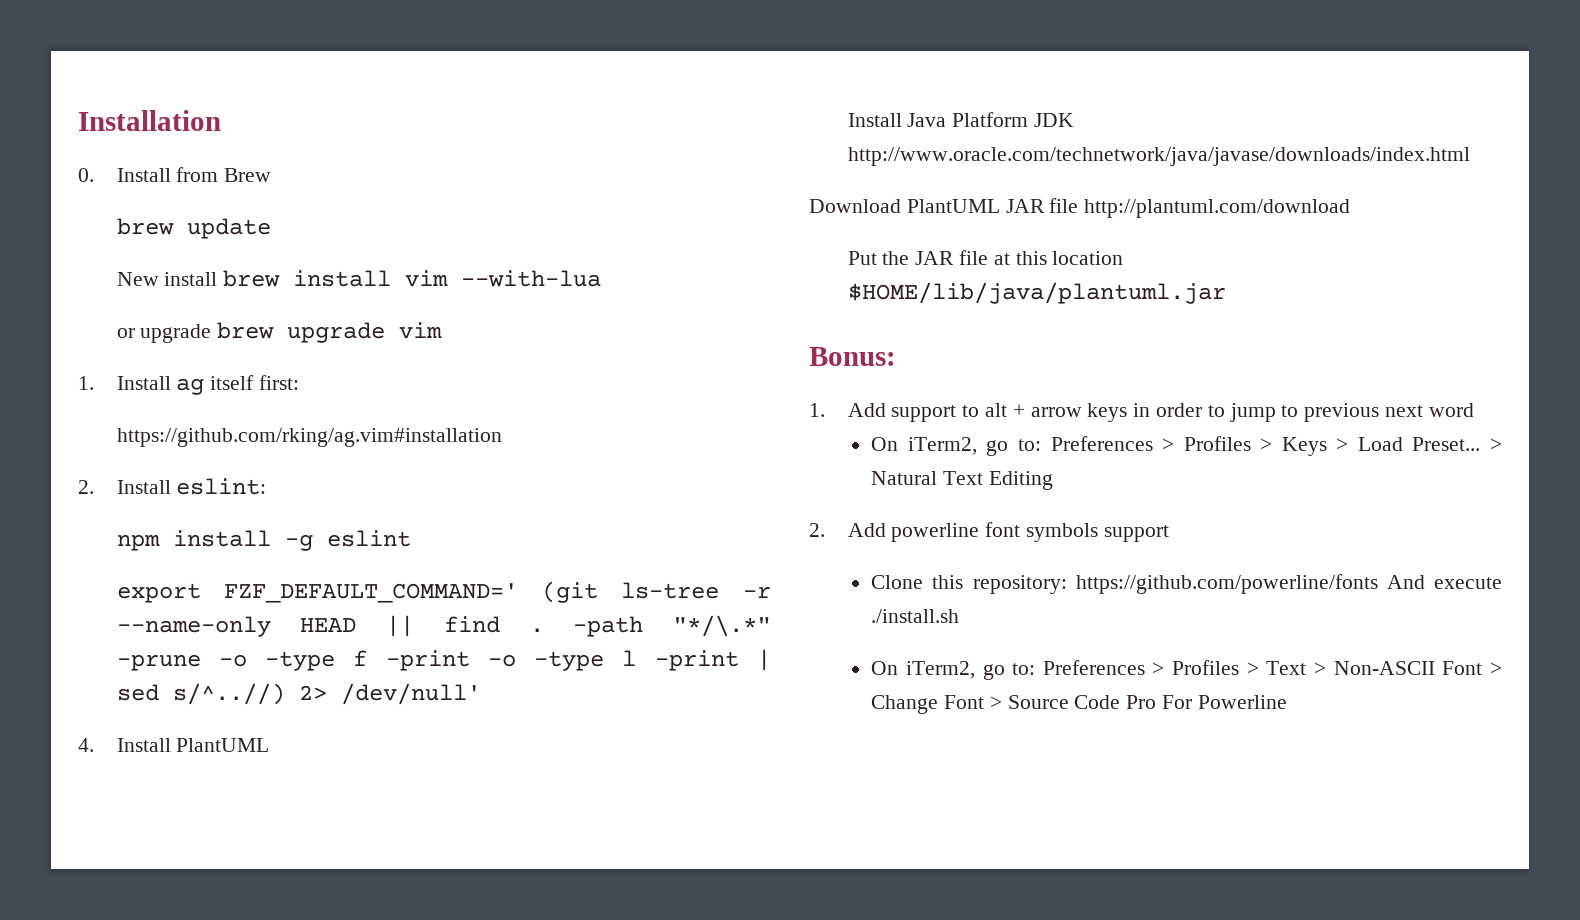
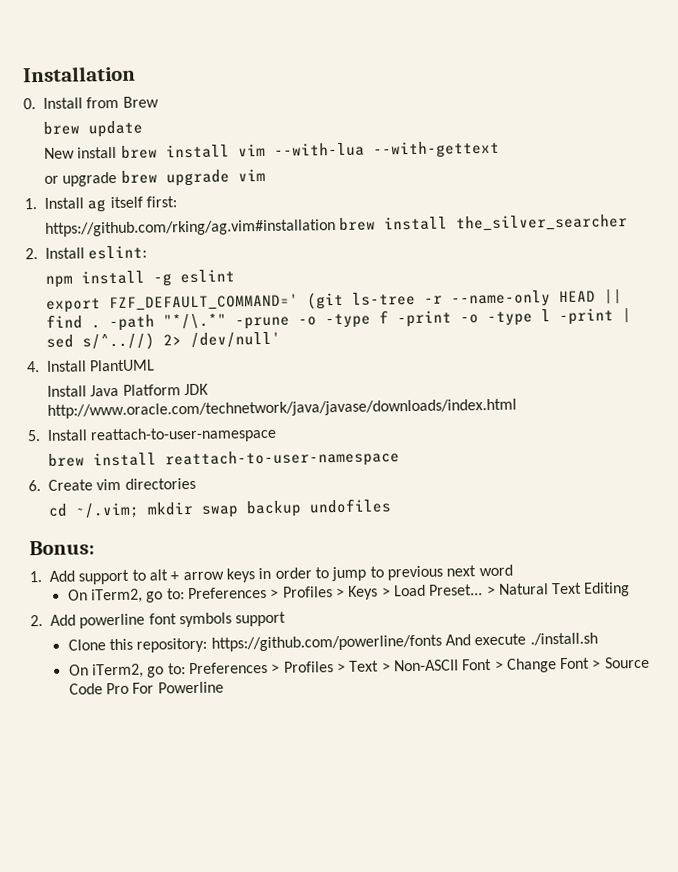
- New install brew install vim --with-lua
+ New install brew install vim --with-lua --with-gettext
- https://github.com/rking/ag.vim#installation
+ https://github.com/rking/ag.vim#installation brew install the_silver_searcher
- Download PlantUML JAR file http://plantuml.com/download
- Put the JAR file at this location $HOME/lib/java/plantuml.jar
+ 5. Install reattach-to-user-namespace
+ brew install reattach-to-user-namespace
+ 6. Create vim directories
+ cd ~/.vim; mkdir swap backup undofiles

